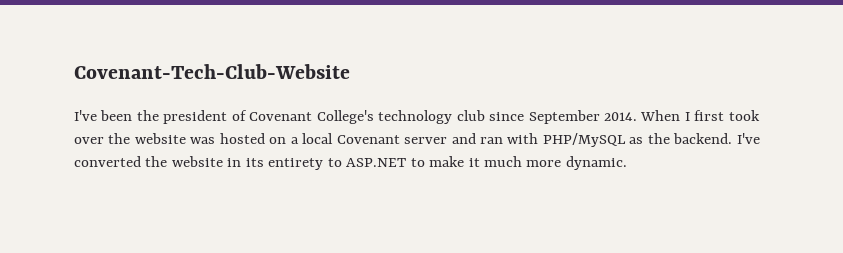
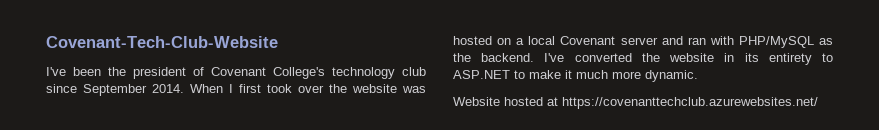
+ Website hosted at https://covenanttechclub.azurewebsites.net/

